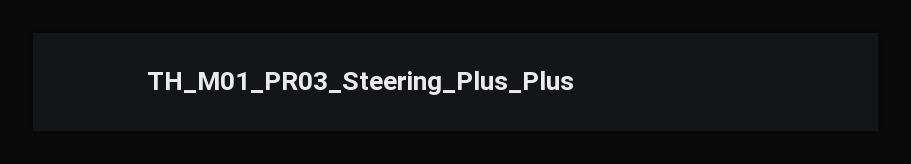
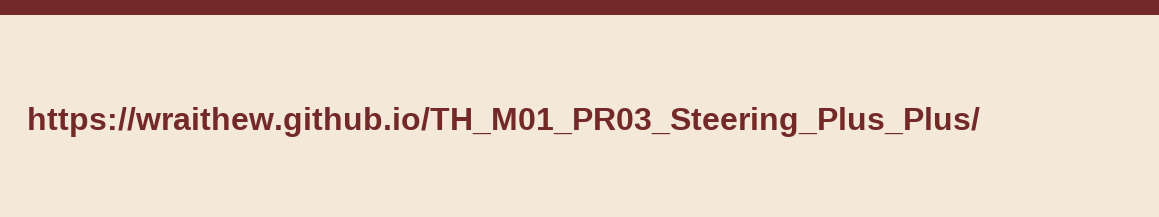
- TH_M01_PR03_Steering_Plus_Plus
+ https://wraithew.github.io/TH_M01_PR03_Steering_Plus_Plus/

